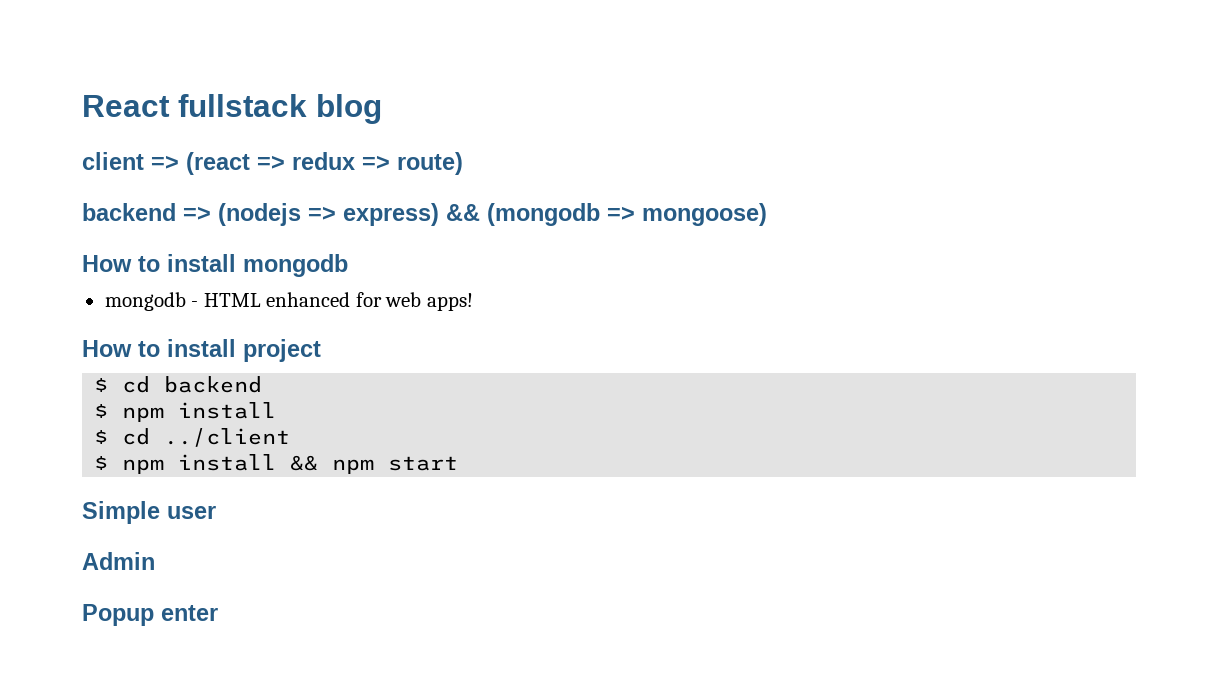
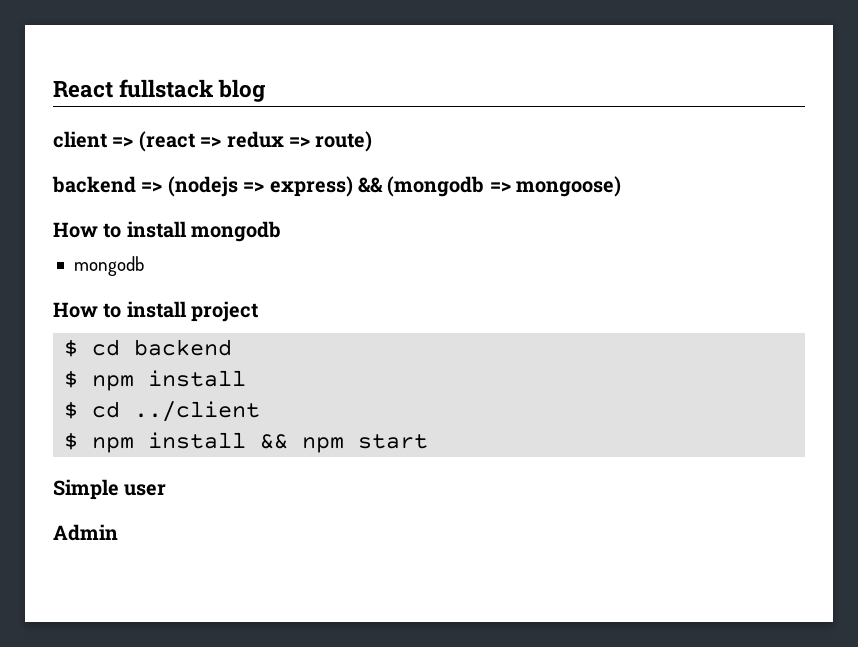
  How to install mongodb
- mongodb - HTML enhanced for web apps!
+ mongodb
- Popup enter

